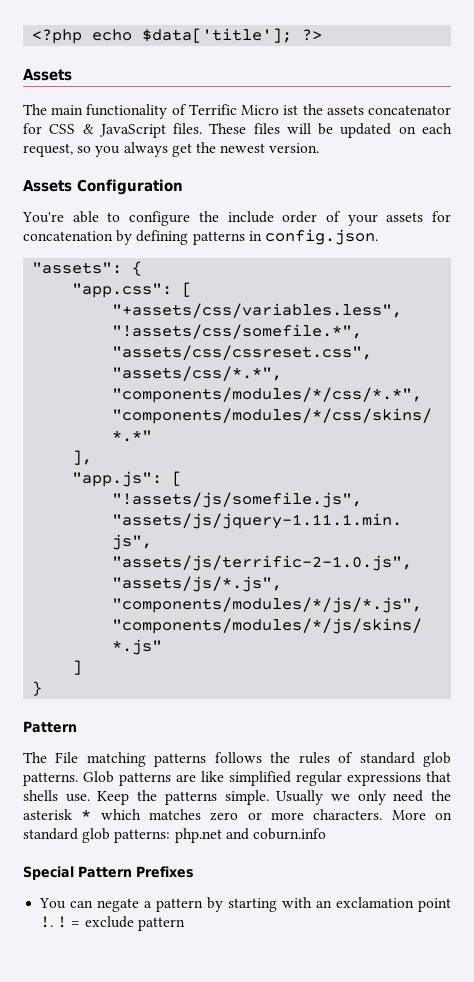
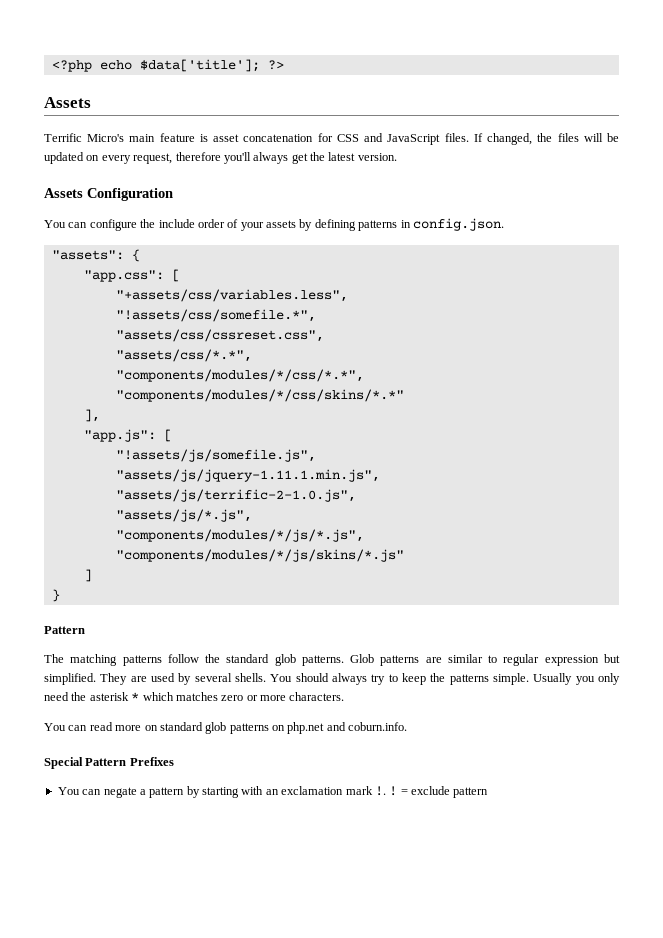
- The main functionality of Terrific Micro ist the assets concatenator for CSS & JavaScript files.
+ Terrific Micro's main feature is asset concatenation for CSS and JavaScript files.
- These files will be updated on each request, so you always get the newest version.
+ If changed, the files will be updated on every request, therefore you'll always get the latest version.
- You're able to configure the include order of your assets for concatenation by defining patterns in config.json.
+ You can configure the include order of your assets by defining patterns in config.json.
- The File matching patterns follows the rules of standard glob patterns.
+ The matching patterns follow the standard glob patterns.
- Glob patterns are like simplified regular expressions that shells use. Keep the patterns simple.
+ Glob patterns are similar to regular expression but simplified. They are used by several shells. You should always try to keep the patterns simple.
- Usually we only need the asterisk * which matches zero or more characters. More on standard glob patterns: php.net and coburn.info
+ Usually you only need the asterisk * which matches zero or more characters.
+ You can read more on standard glob patterns on php.net and coburn.info.
- You can negate a pattern by starting with an exclamation point !.
+ You can negate a pattern by starting with an exclamation mark !.

